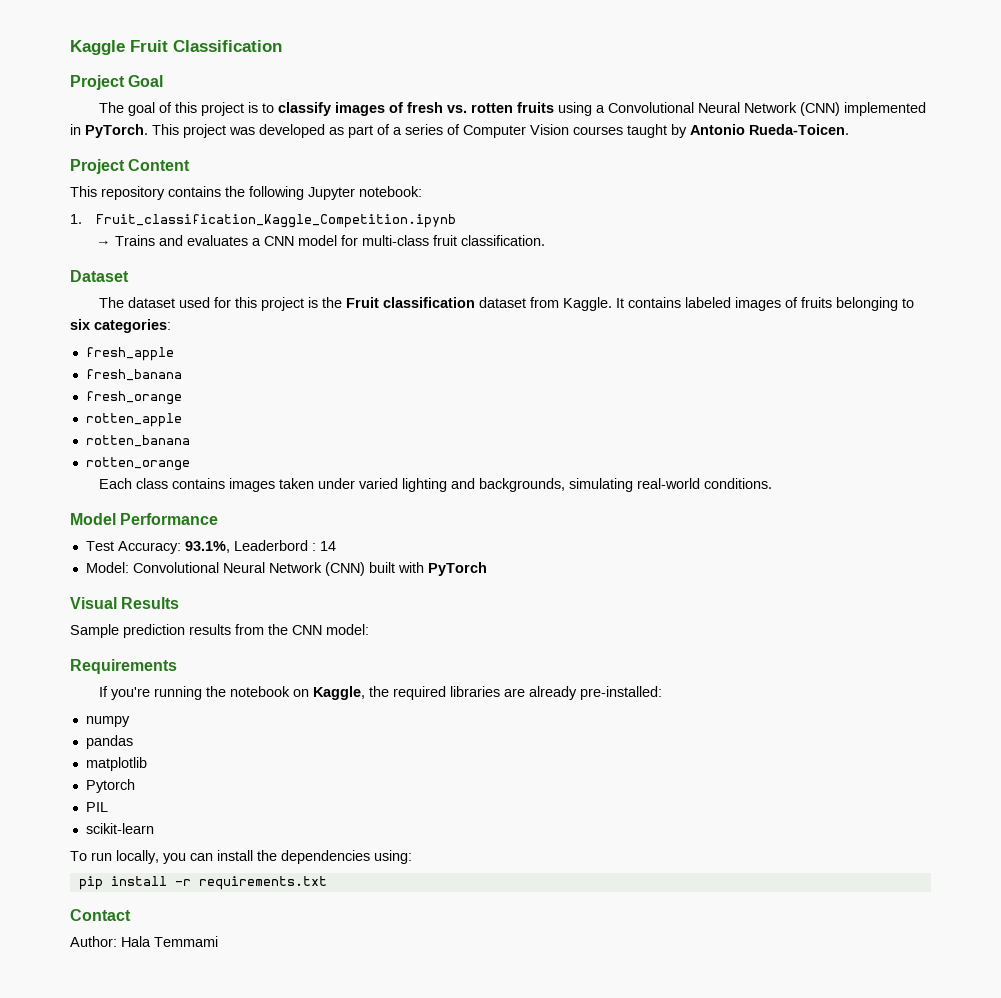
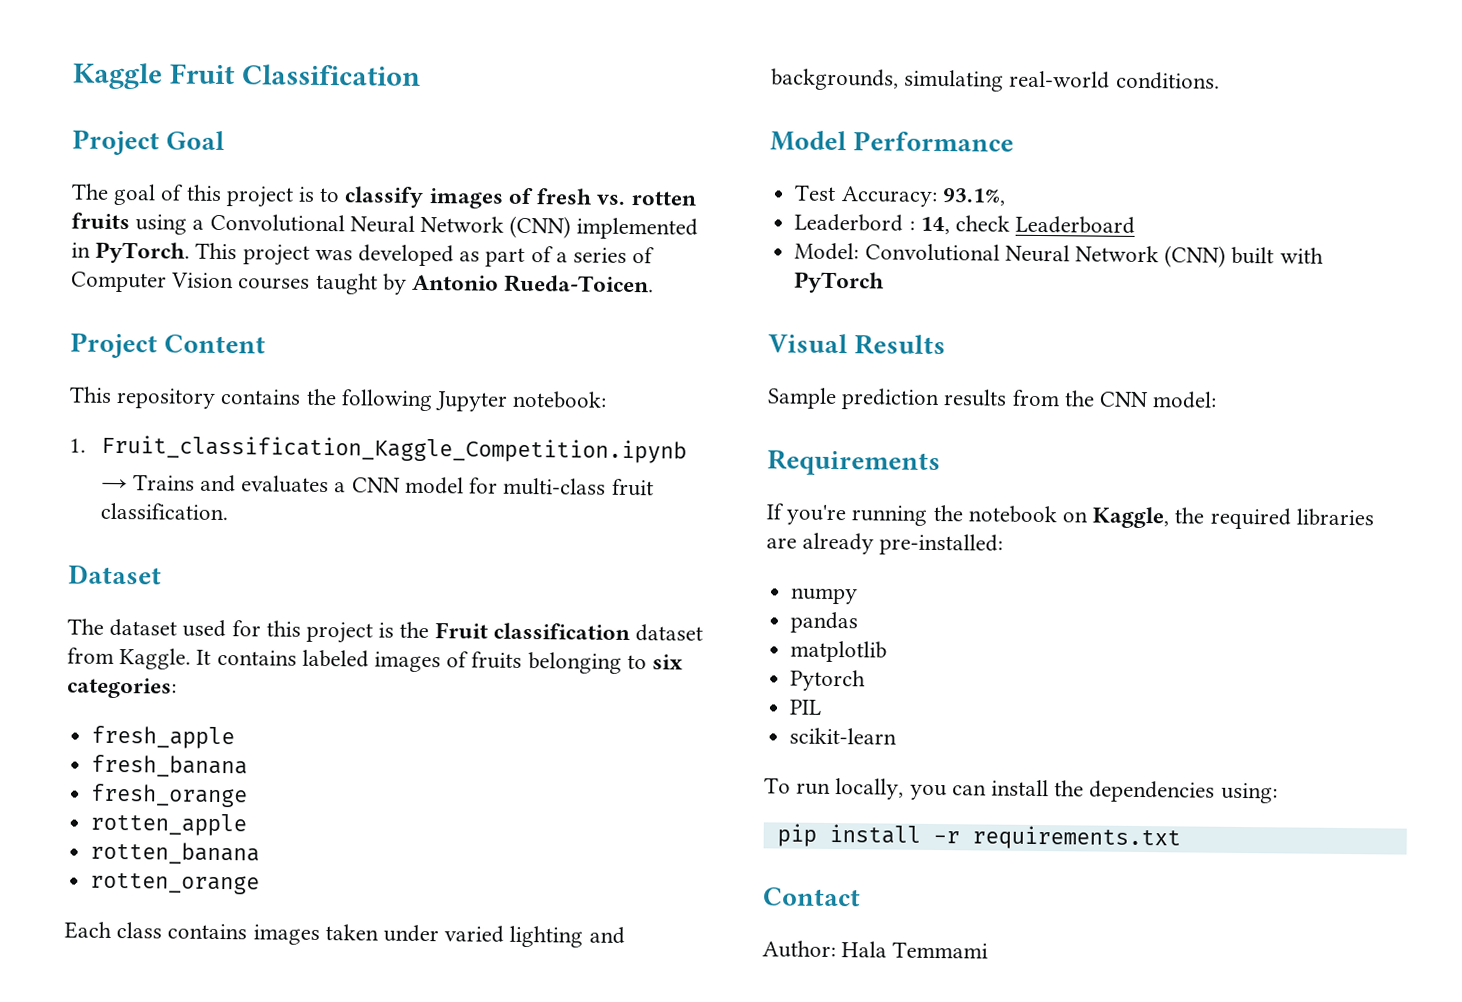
- Test Accuracy: 93.1%, Leaderbord : 14
+ Test Accuracy: 93.1%,
+ Leaderbord : 14, check Leaderboard

